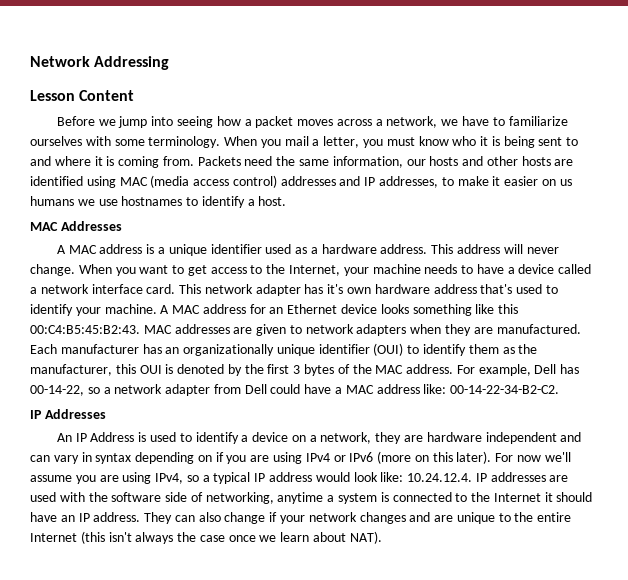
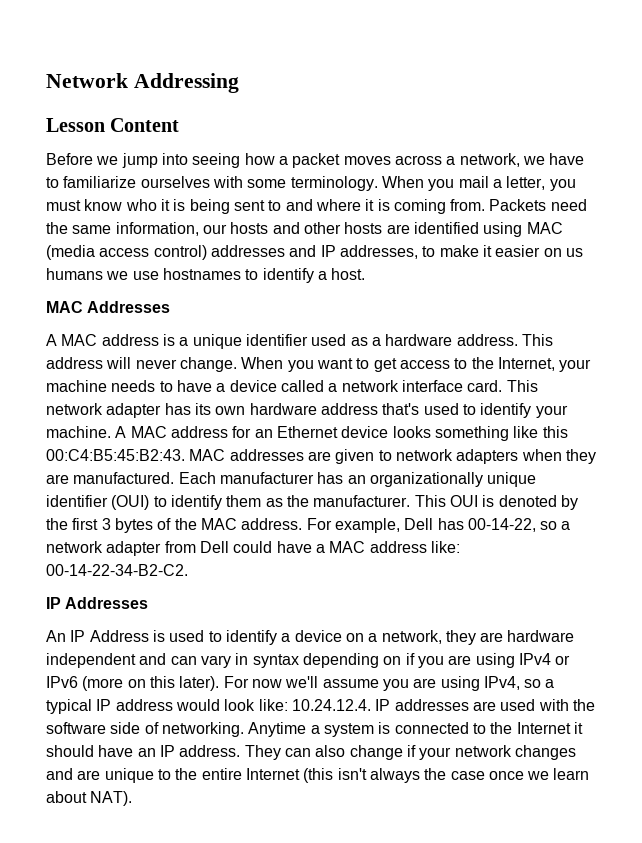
- This network adapter has it's own hardware address that's used to identify your machine.
+ This network adapter has its own hardware address that's used to identify your machine.
- Each manufacturer has an organizationally unique identifier (OUI) to identify them as the manufacturer, this OUI is denoted by the first 3 bytes of the MAC address.
+ Each manufacturer has an organizationally unique identifier (OUI) to identify them as the manufacturer. This OUI is denoted by the first 3 bytes of the MAC address.
- For now we'll assume you are using IPv4, so a typical IP address would look like: 10.24.12.4. IP addresses are used with the software side of networking, anytime a system is connected to the Internet it should have an IP address.
+ For now we'll assume you are using IPv4, so a typical IP address would look like: 10.24.12.4. IP addresses are used with the software side of networking. Anytime a system is connected to the Internet it should have an IP address.

